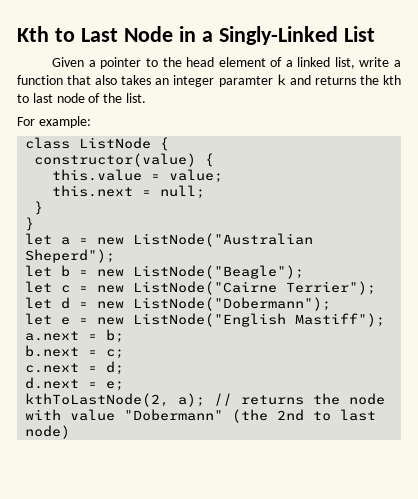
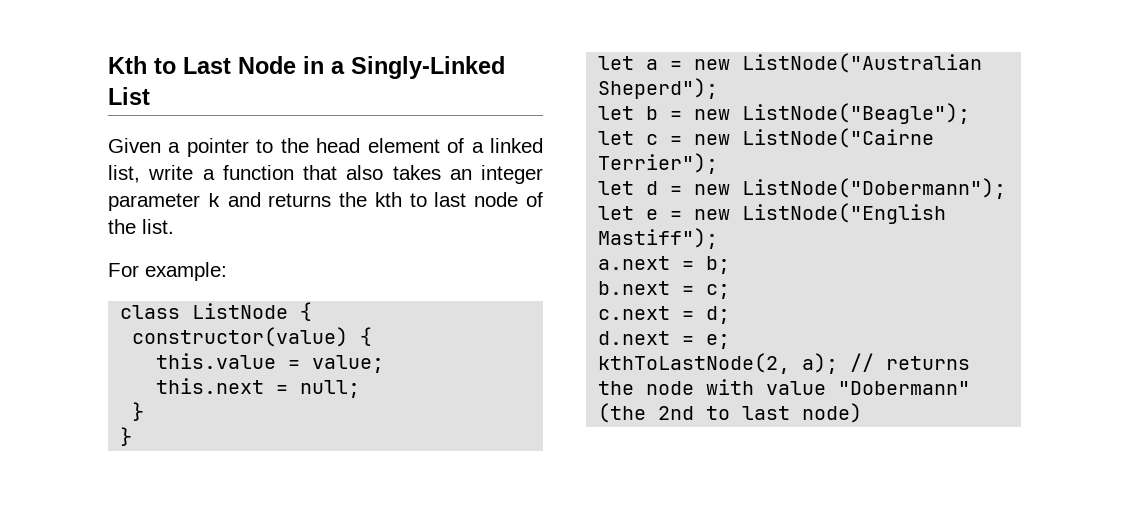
- Given a pointer to the head element of a linked list, write a function that also takes an integer paramter k and returns the kth to last node of the list.
+ Given a pointer to the head element of a linked list, write a function that also takes an integer parameter k and returns the kth to last node of the list.

